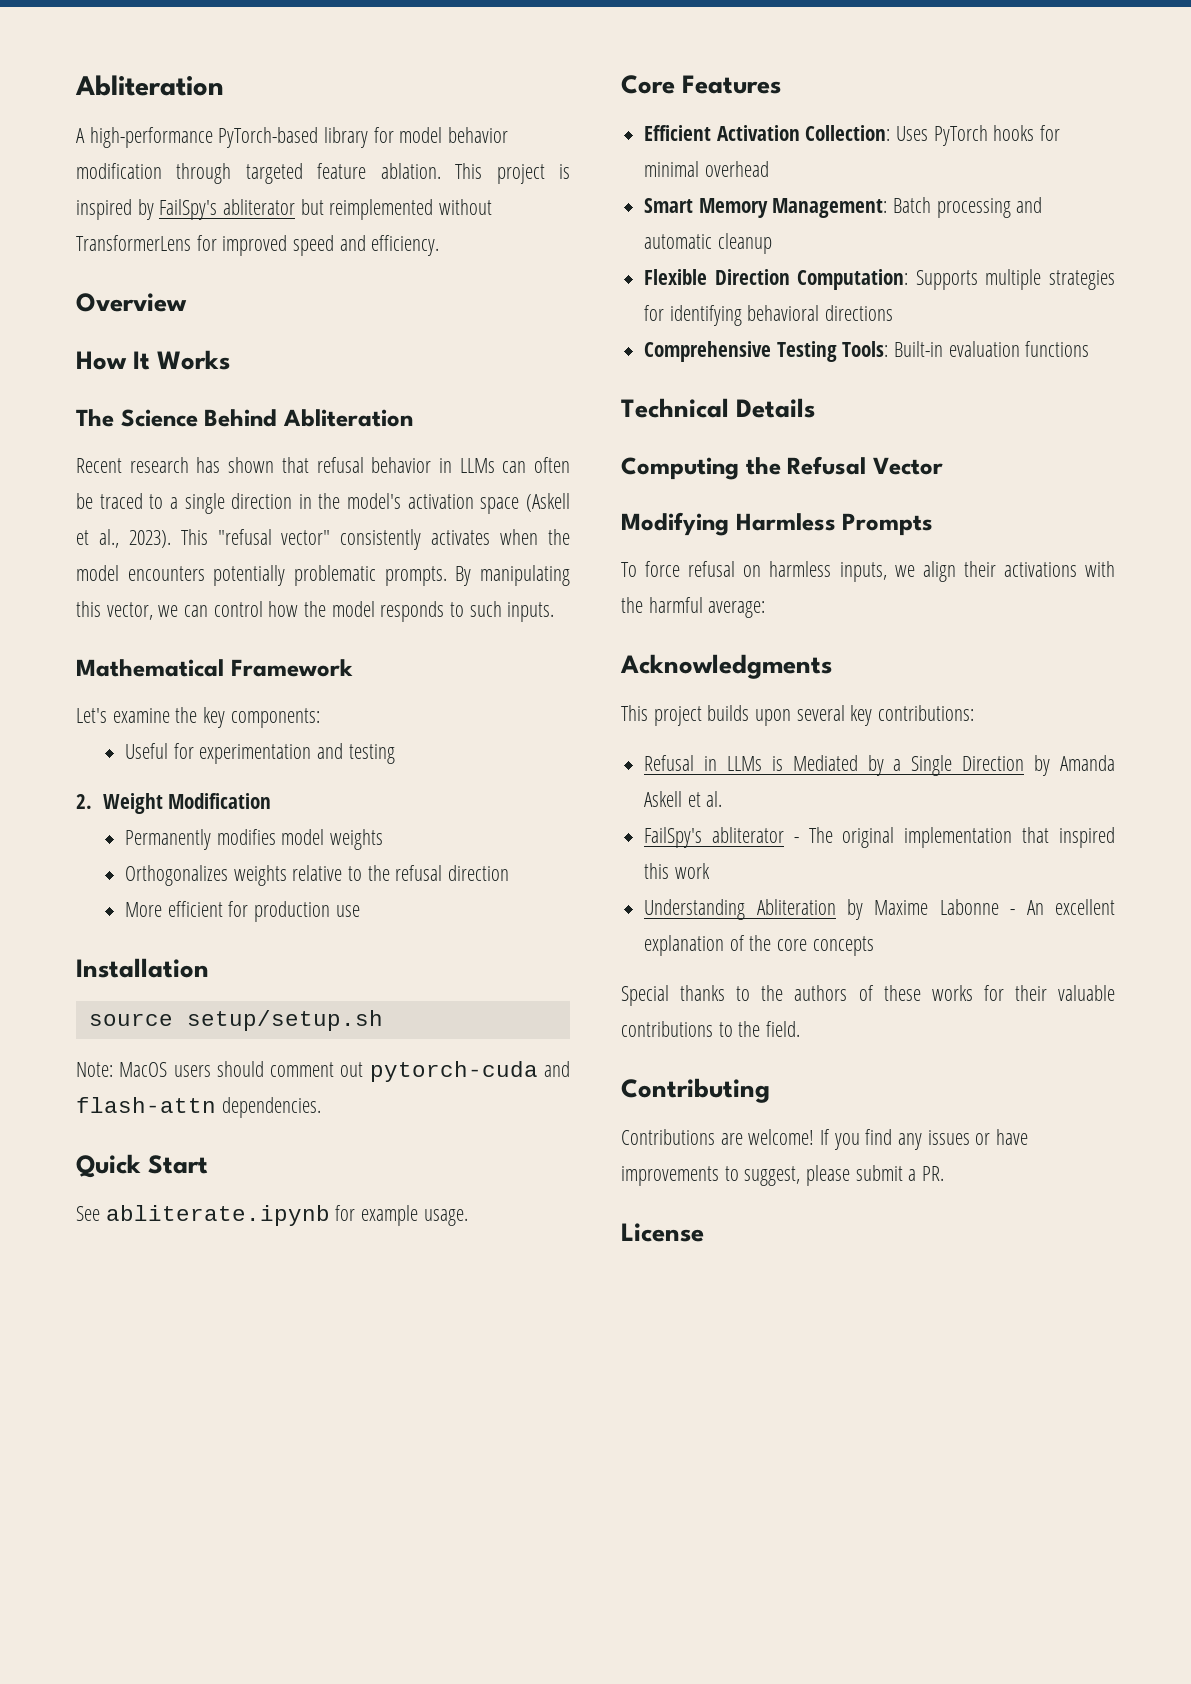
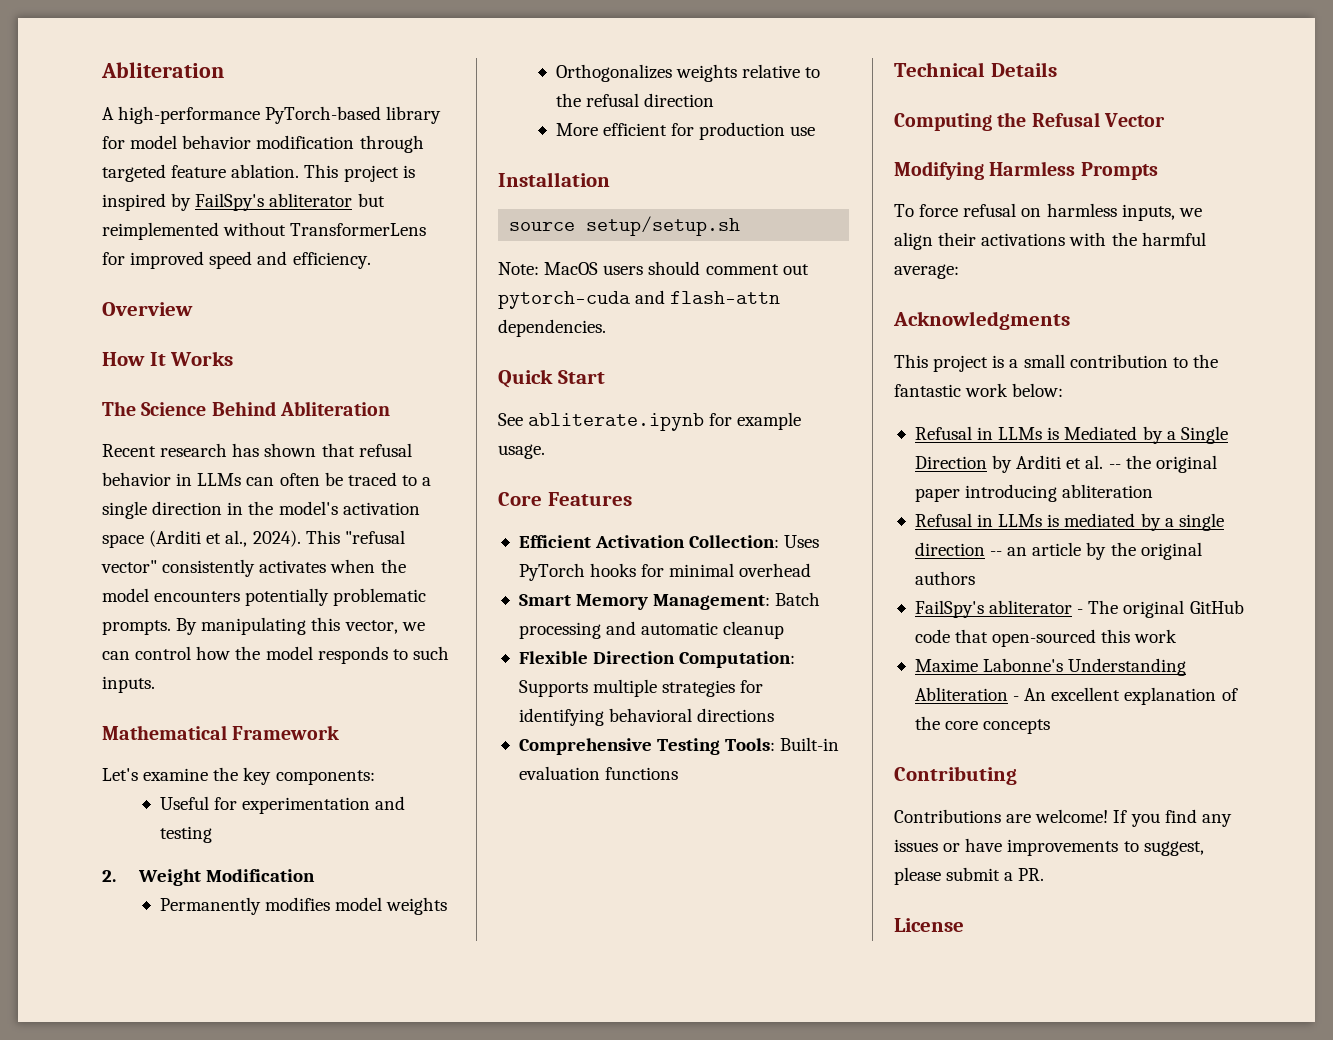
- Recent research has shown that refusal behavior in LLMs can often be traced to a single direction in the model's activation space (Askell et al., 2023).
+ Recent research has shown that refusal behavior in LLMs can often be traced to a single direction in the model's activation space (Arditi et al., 2024).
- This project builds upon several key contributions:
+ This project is a small contribution to the fantastic work below:
- Refusal in LLMs is Mediated by a Single Direction by Amanda Askell et al.
+ Refusal in LLMs is Mediated by a Single Direction by Arditi et al. -- the original paper introducing abliteration
+ Refusal in LLMs is mediated by a single direction -- an article by the original authors
- FailSpy's abliterator - The original implementation that inspired this work
- Understanding Abliteration by Maxime Labonne - An excellent explanation of the core concepts
+ FailSpy's abliterator - The original GitHub code that open-sourced this work
+ Maxime Labonne's Understanding Abliteration - An excellent explanation of the core concepts
- Special thanks to the authors of these works for their valuable contributions to the field.

